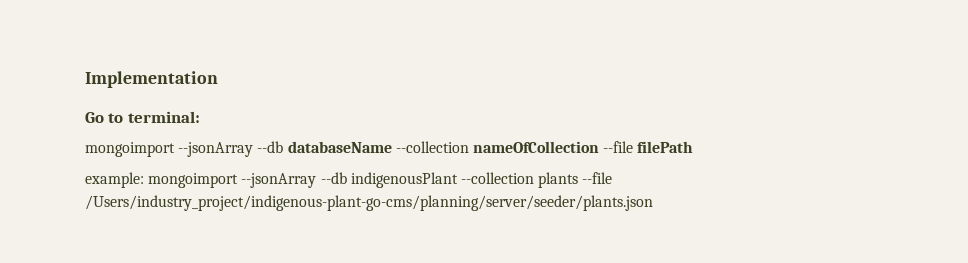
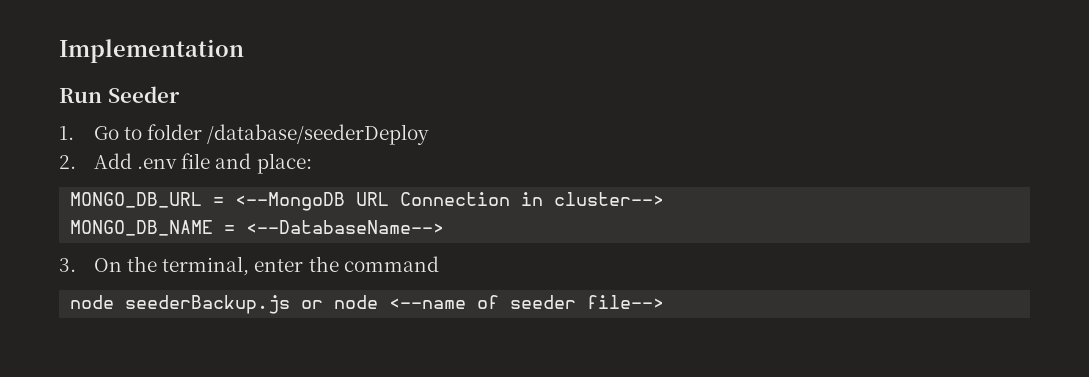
- Go to terminal:
- mongoimport --jsonArray --db databaseName --collection nameOfCollection --file filePath
- example: mongoimport --jsonArray --db indigenousPlant --collection plants --file /Users/industry_project/indigenous-plant-go-cms/planning/server/seeder/plants.json
+ Run Seeder
+ 1. Go to folder /database/seederDeploy
+ 2. Add .env file and place:
+ MONGO_DB_URL = <--MongoDB URL Connection in cluster-->
+ MONGO_DB_NAME = <--DatabaseName-->
+ 3. On the terminal, enter the command
+ node seederBackup.js or node <--name of seeder file-->

